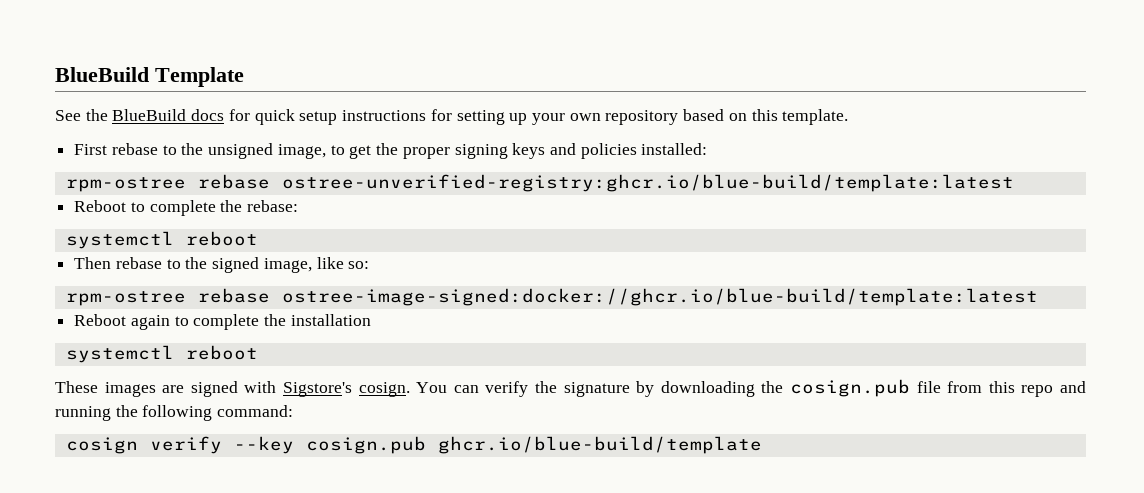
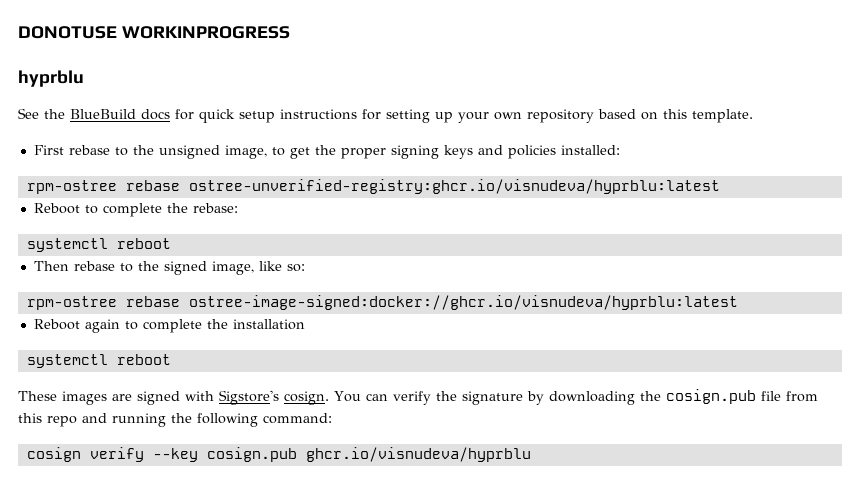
- BlueBuild Template
+ DONOTUSE WORKINPROGRESS
+ hyprblu
- rpm-ostree rebase ostree-unverified-registry:ghcr.io/blue-build/template:latest
+ rpm-ostree rebase ostree-unverified-registry:ghcr.io/visnudeva/hyprblu:latest
- rpm-ostree rebase ostree-image-signed:docker://ghcr.io/blue-build/template:latest
+ rpm-ostree rebase ostree-image-signed:docker://ghcr.io/visnudeva/hyprblu:latest
- cosign verify --key cosign.pub ghcr.io/blue-build/template
+ cosign verify --key cosign.pub ghcr.io/visnudeva/hyprblu

